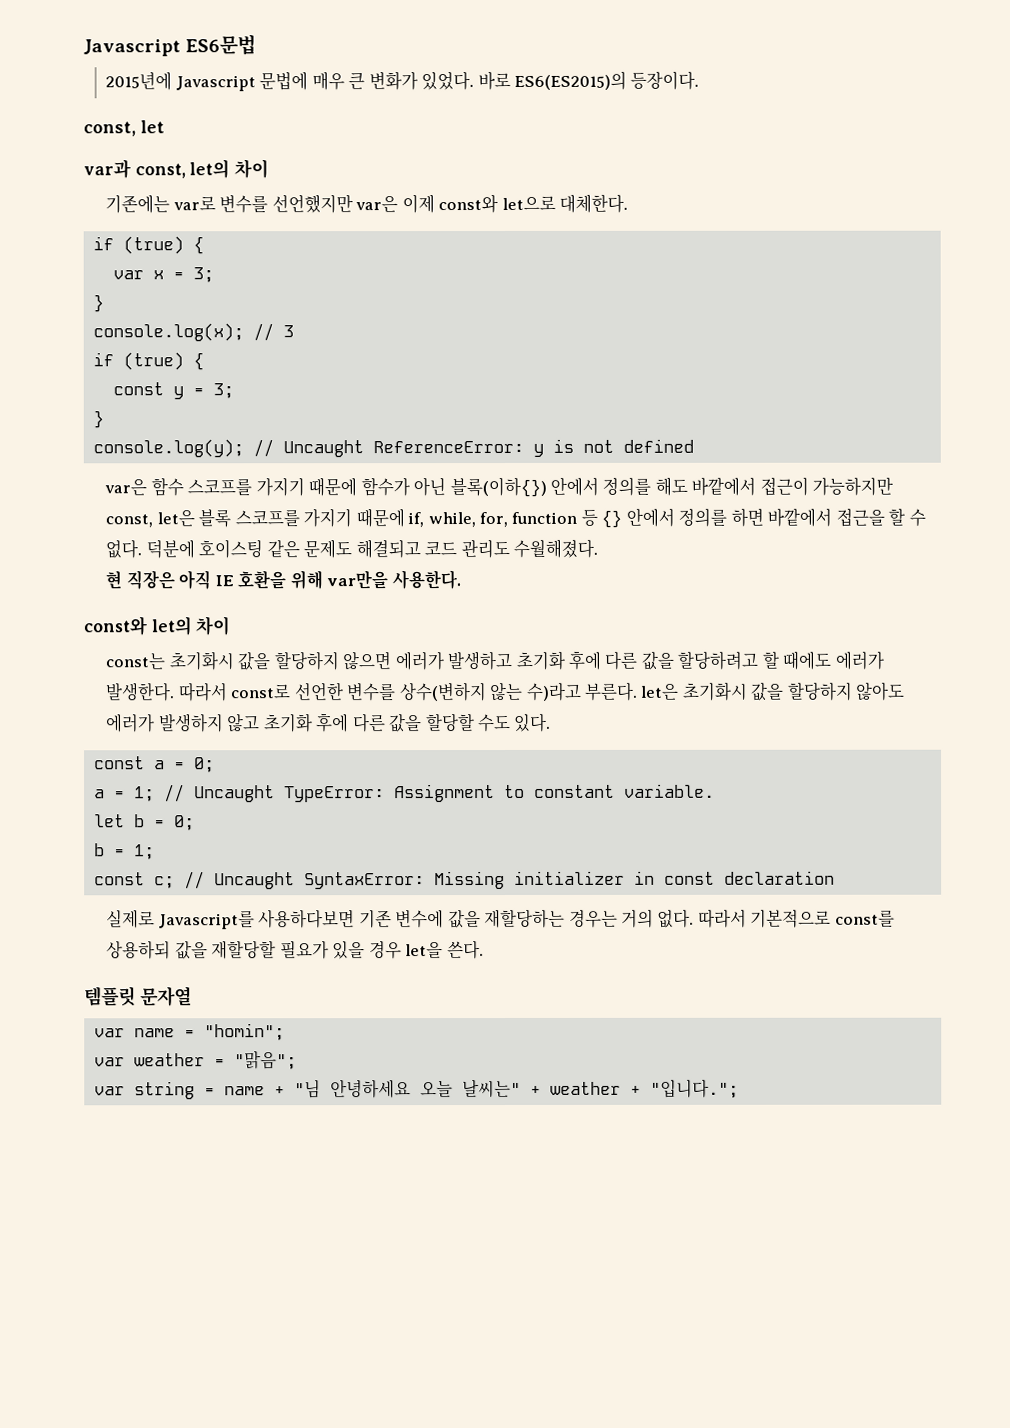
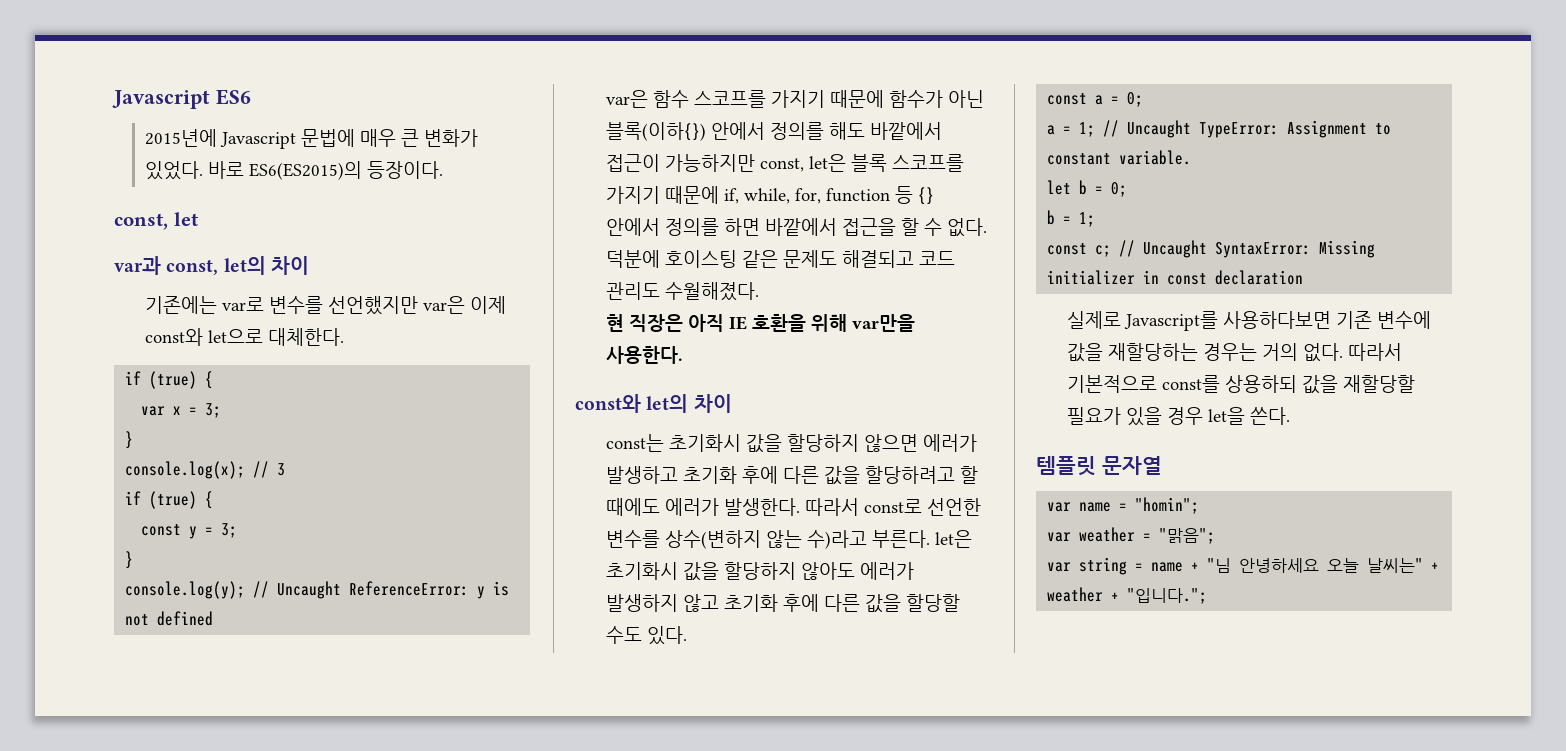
- Javascript ES6문법
+ Javascript ES6

